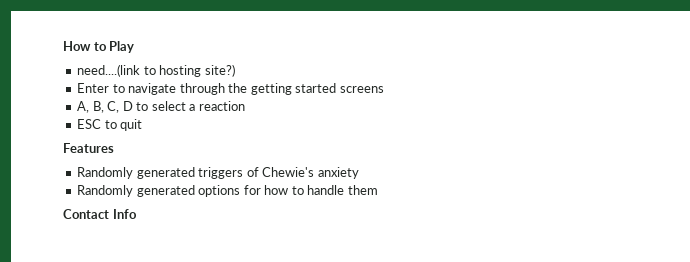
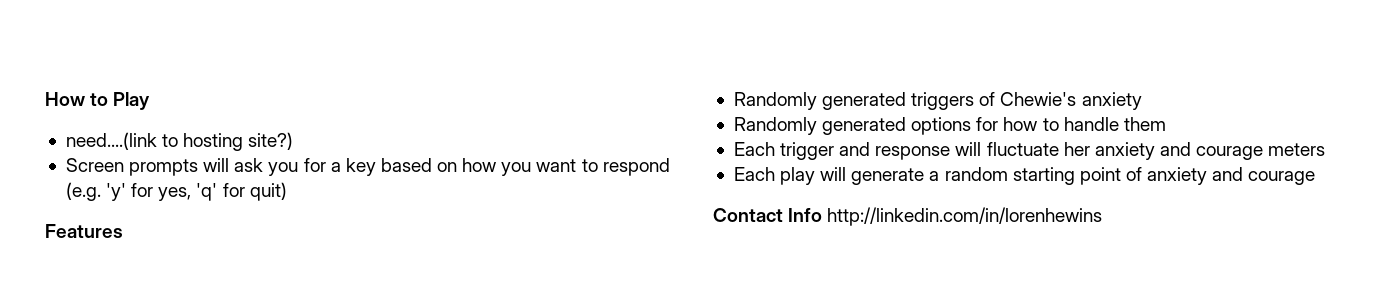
- Enter to navigate through the getting started screens
- A, B, C, D to select a reaction
- ESC to quit
+ Screen prompts will ask you for a key based on how you want to respond (e.g. 'y' for yes, 'q' for quit)
+ Each trigger and response will fluctuate her anxiety and courage meters
+ Each play will generate a random starting point of anxiety and courage
- Contact Info
+ Contact Info http://linkedin.com/in/lorenhewins

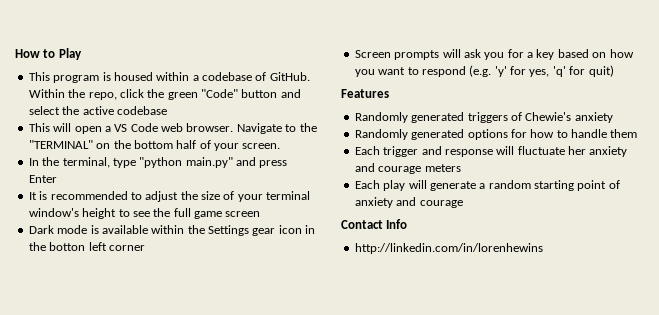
- need....(link to hosting site?)
+ This program is housed within a codebase of GitHub. Within the repo, click the green "Code" button and select the active codebase
+ This will open a VS Code web browser. Navigate to the "TERMINAL" on the bottom half of your screen.
+ In the terminal, type "python main.py" and press Enter
+ It is recommended to adjust the size of your terminal window's height to see the full game screen
+ Dark mode is available within the Settings gear icon in the botton left corner
- Contact Info http://linkedin.com/in/lorenhewins
+ Contact Info
+ http://linkedin.com/in/lorenhewins

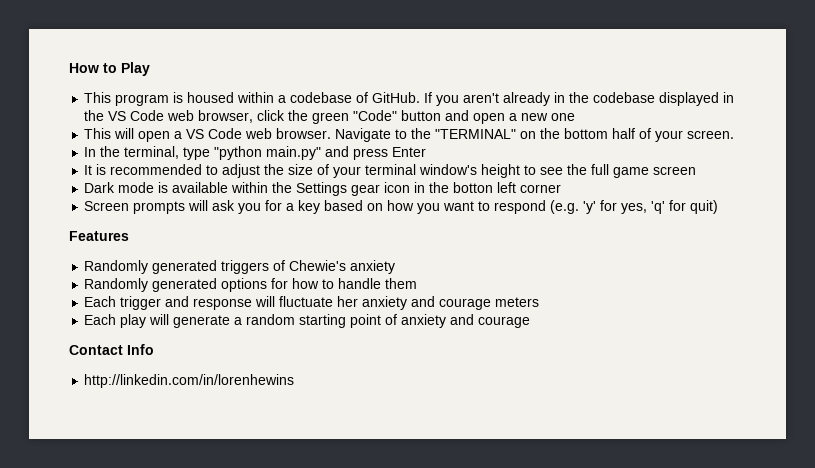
- Within the repo, click the green "Code" button and select the active codebase
+ If you aren't already in the codebase displayed in the VS Code web browser, click the green "Code" button and open a new one

